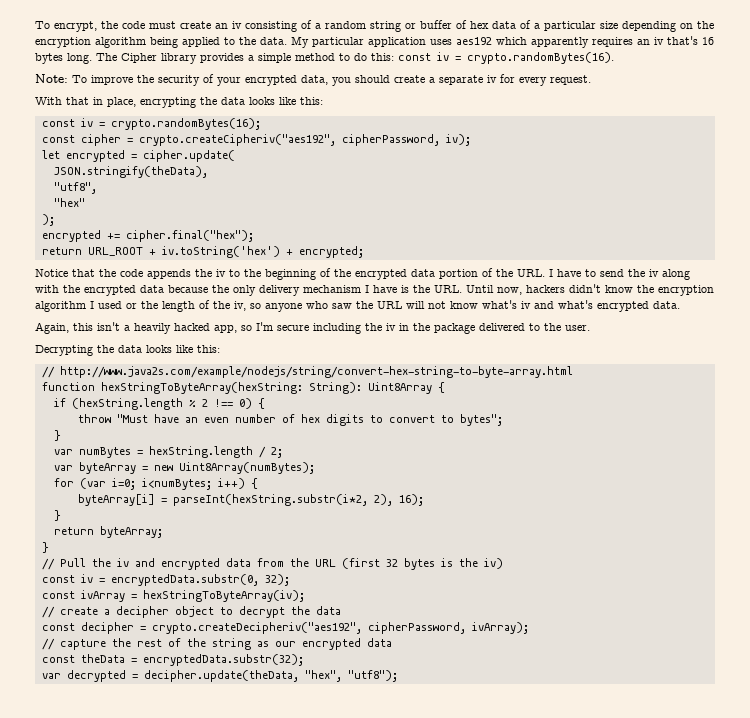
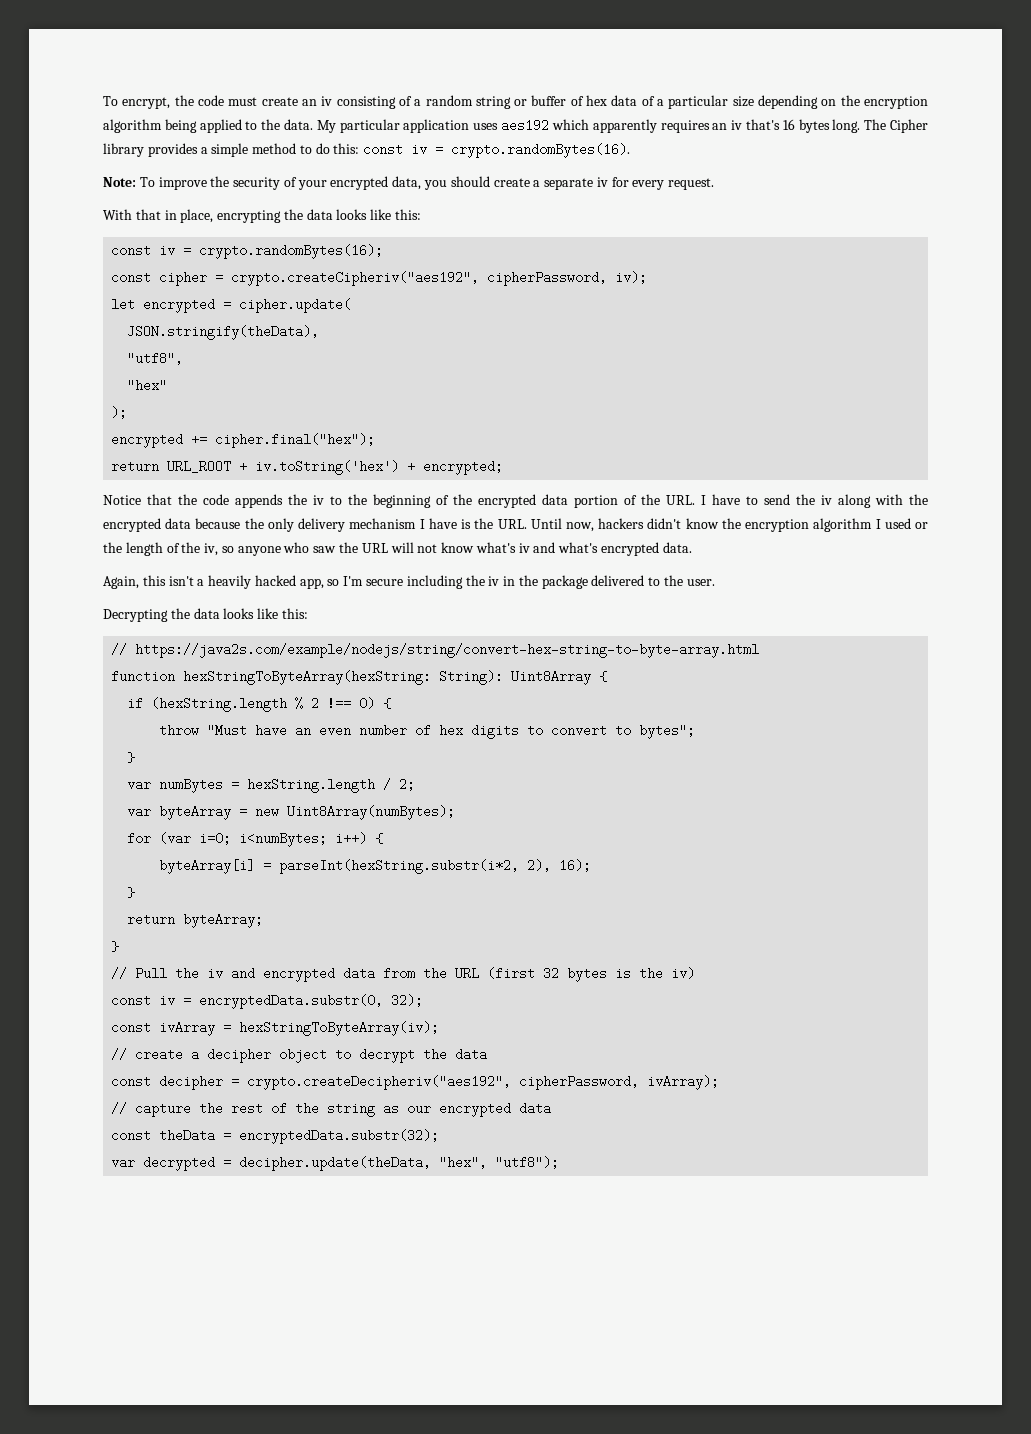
- // http://www.java2s.com/example/nodejs/string/convert-hex-string-to-byte-array.html
+ // https://java2s.com/example/nodejs/string/convert-hex-string-to-byte-array.html

